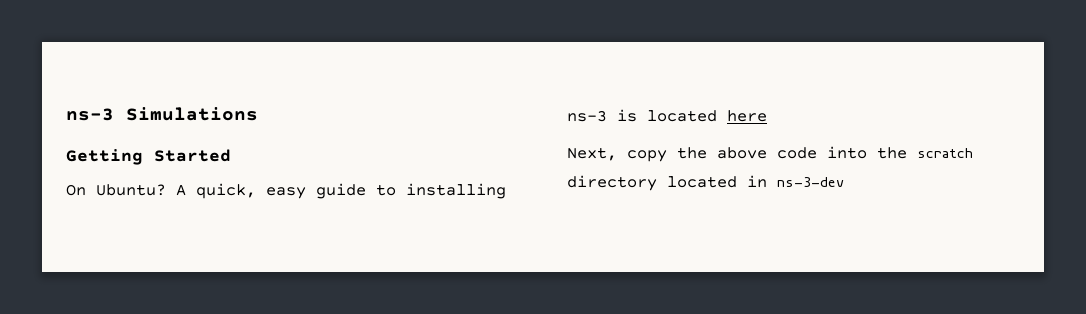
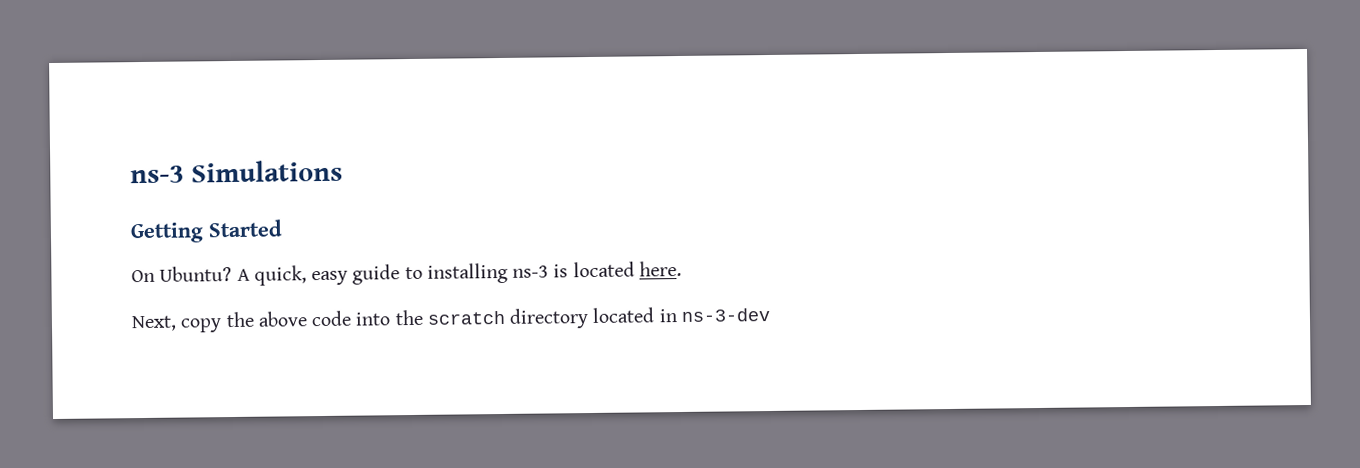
- A quick, easy guide to installing ns-3 is located here
+ A quick, easy guide to installing ns-3 is located here.

